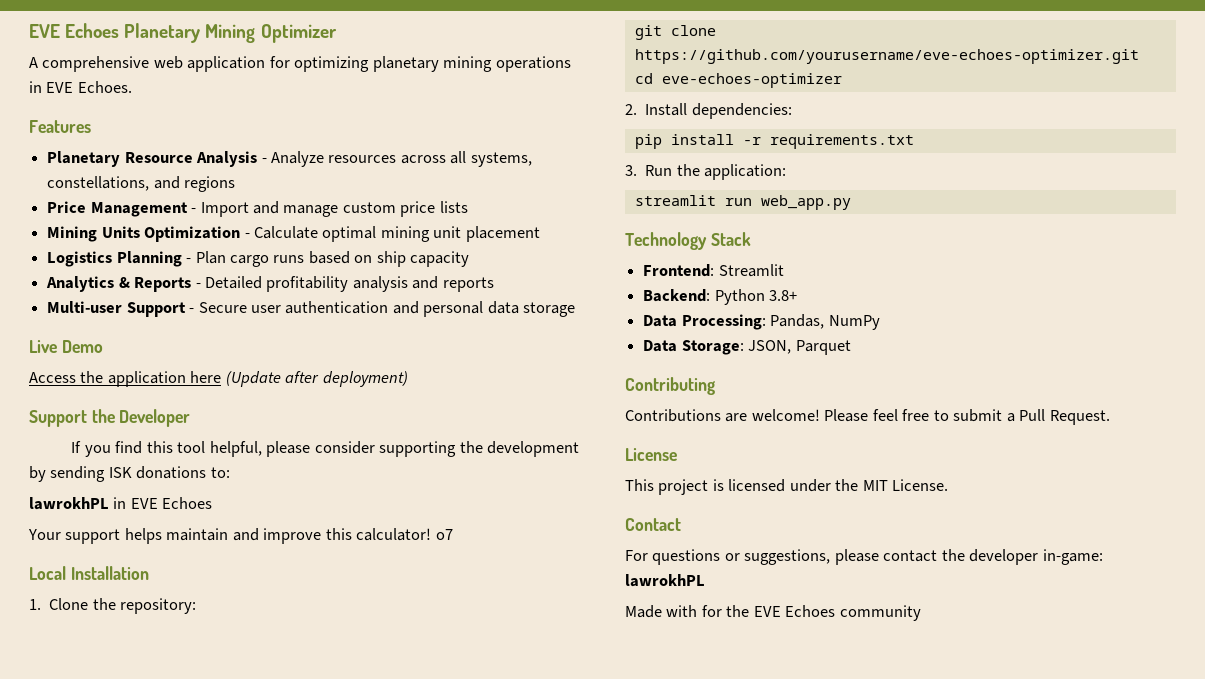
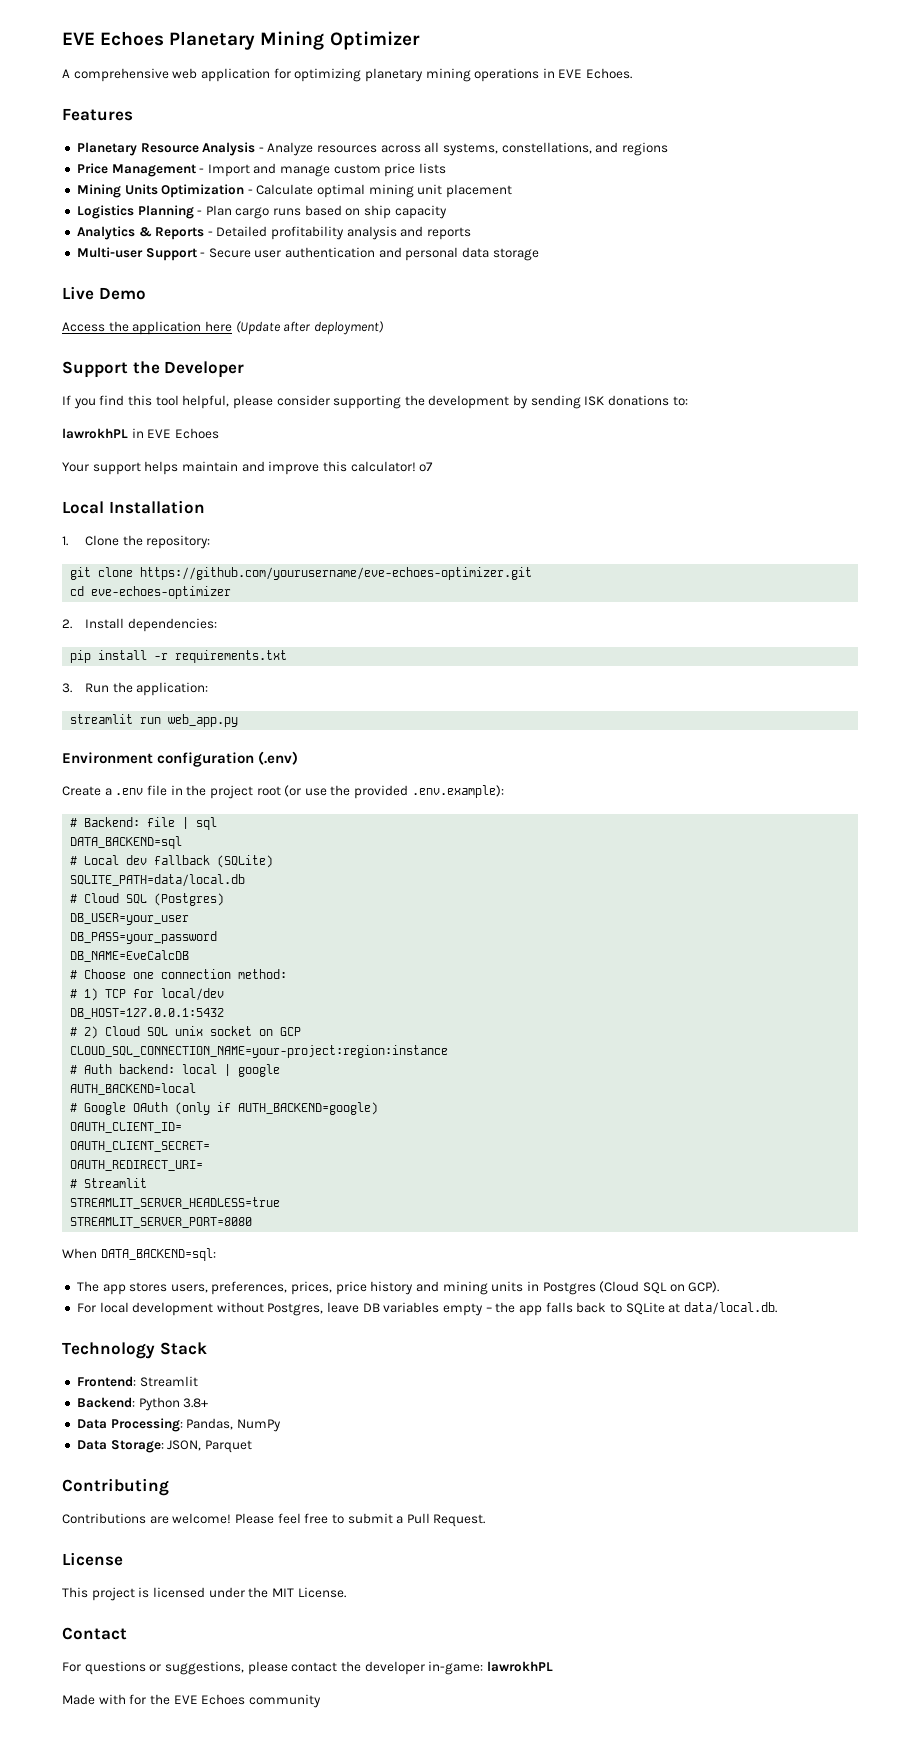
+ Environment configuration (.env)
+ Create a .env file in the project root (or use the provided .env.example):
+ # Backend: file | sql
+ DATA_BACKEND=sql
+ # Local dev fallback (SQLite)
+ SQLITE_PATH=data/local.db
+ # Cloud SQL (Postgres)
+ DB_USER=your_user
+ DB_PASS=your_password
+ DB_NAME=EveCalcDB
+ # Choose one connection method:
+ # 1) TCP for local/dev
+ DB_HOST=127.0.0.1:5432
+ # 2) Cloud SQL unix socket on GCP
+ CLOUD_SQL_CONNECTION_NAME=your-project:region:instance
+ # Auth backend: local | google
+ AUTH_BACKEND=local
+ # Google OAuth (only if AUTH_BACKEND=google)
+ OAUTH_CLIENT_ID=
+ OAUTH_CLIENT_SECRET=
+ OAUTH_REDIRECT_URI=
+ # Streamlit
+ STREAMLIT_SERVER_HEADLESS=true
+ STREAMLIT_SERVER_PORT=8080
+ When DATA_BACKEND=sql:
+ The app stores users, preferences, prices, price history and mining units in Postgres (Cloud SQL on GCP).
+ For local development without Postgres, leave DB variables empty – the app falls back to SQLite at data/local.db.

